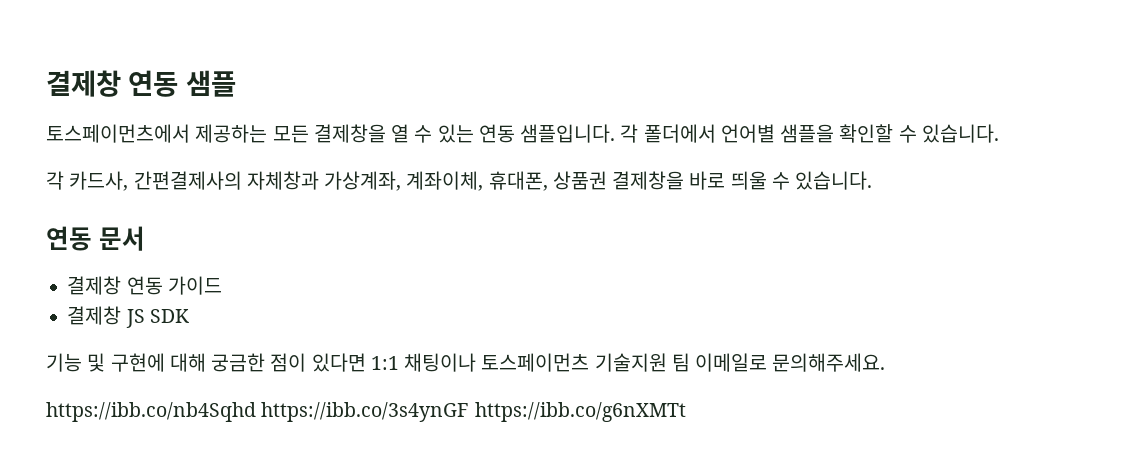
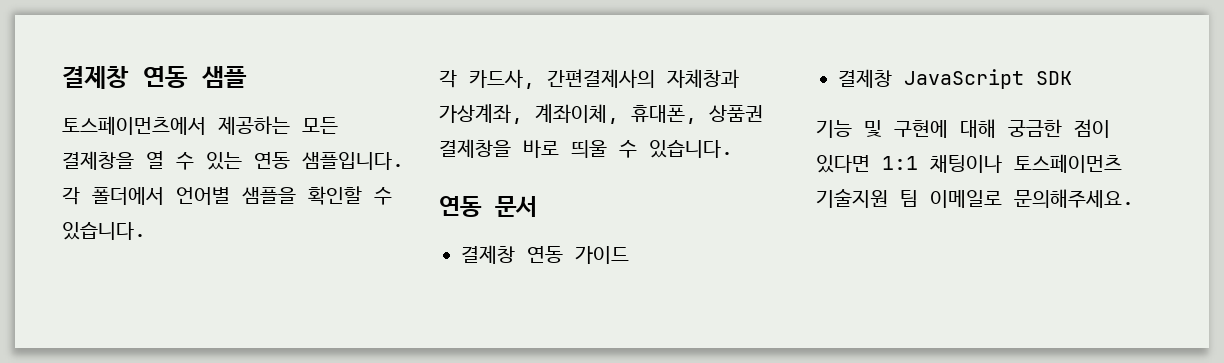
- 결제창 JS SDK
+ 결제창 JavaScript SDK
- https://ibb.co/nb4Sqhd https://ibb.co/3s4ynGF https://ibb.co/g6nXMTt

